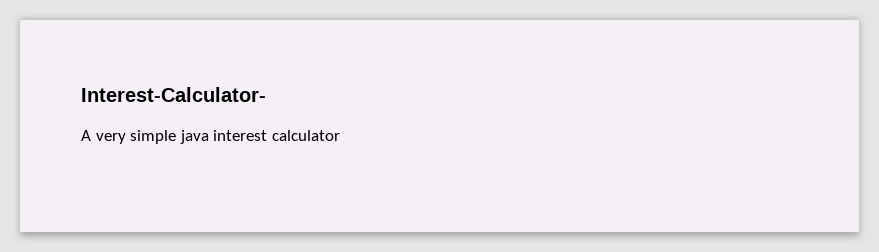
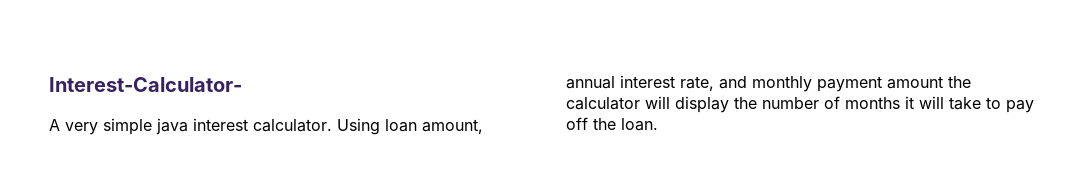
- A very simple java interest calculator
+ A very simple java interest calculator. Using loan amount, annual interest rate, and monthly payment amount the calculator will display the number of months it will take to pay off the loan.

